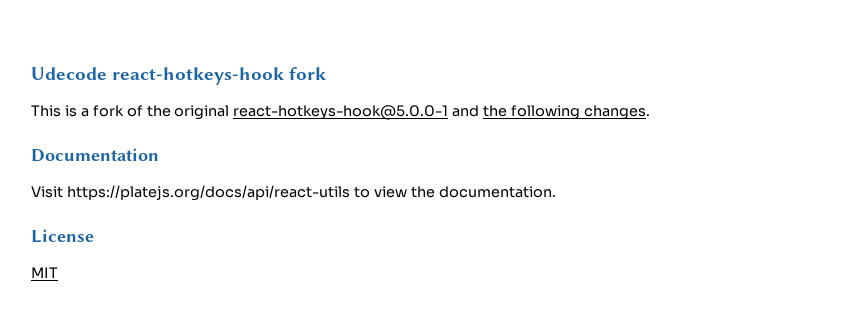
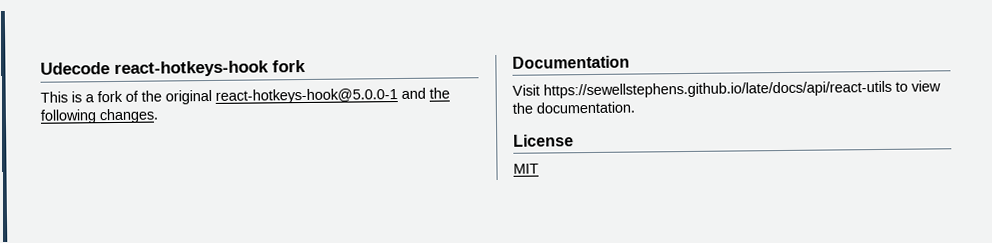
- Visit https://platejs.org/docs/api/react-utils to view the documentation.
+ Visit https://sewellstephens.github.io/late/docs/api/react-utils to view the documentation.

